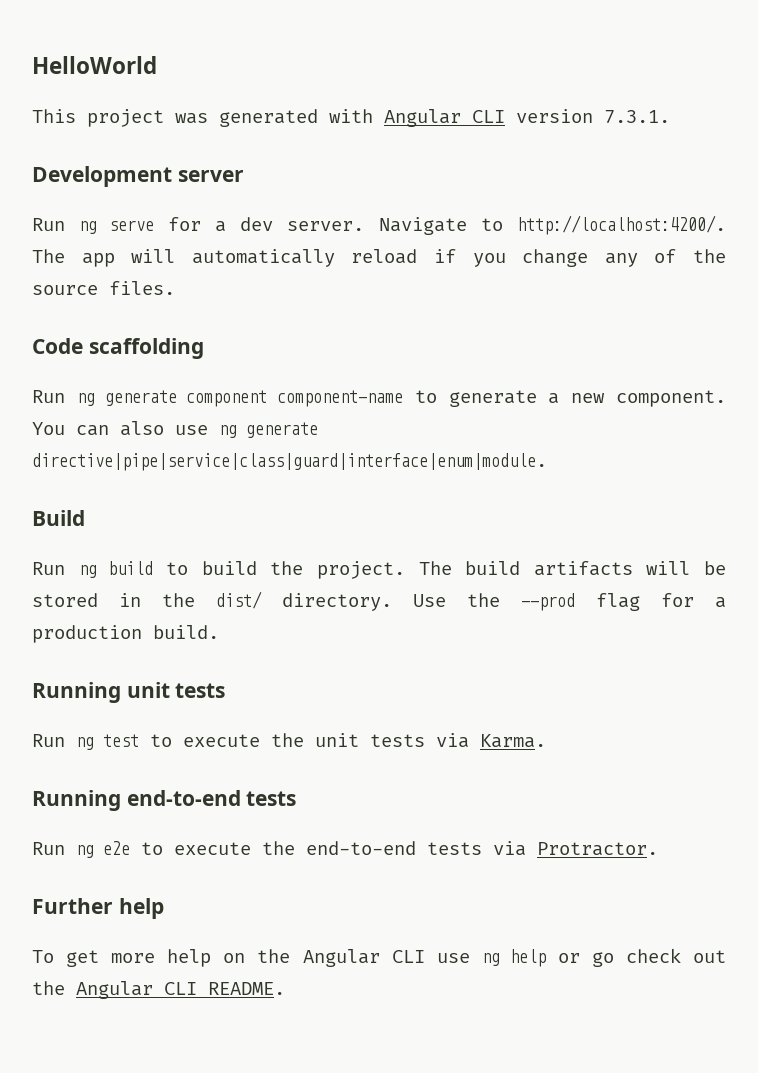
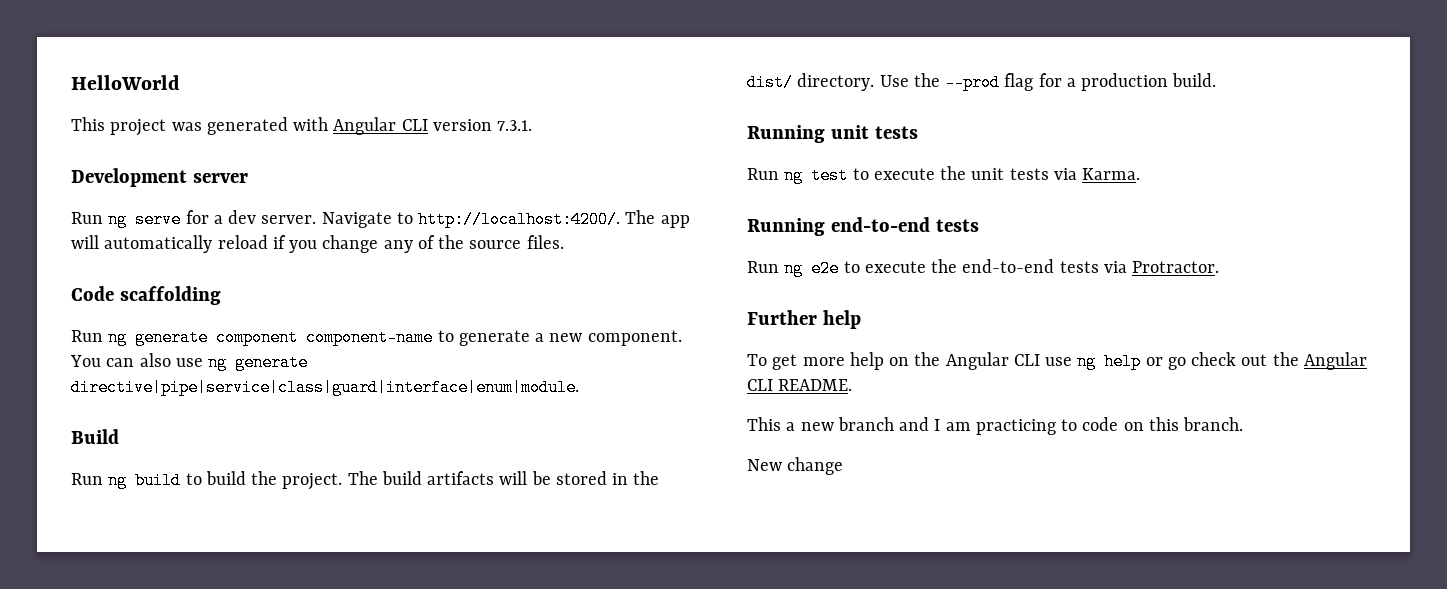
+ This a new branch and I am practicing to code on this branch.
+ New change

